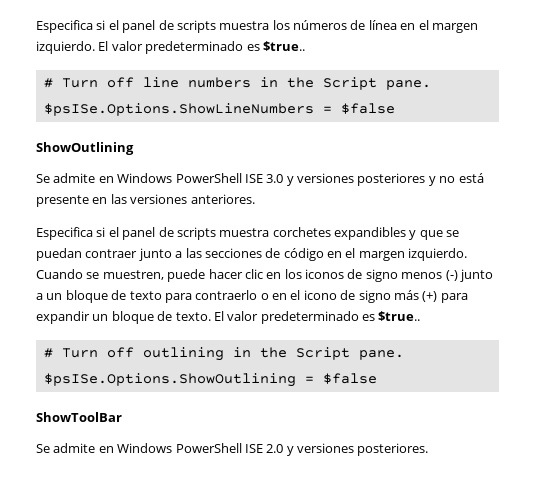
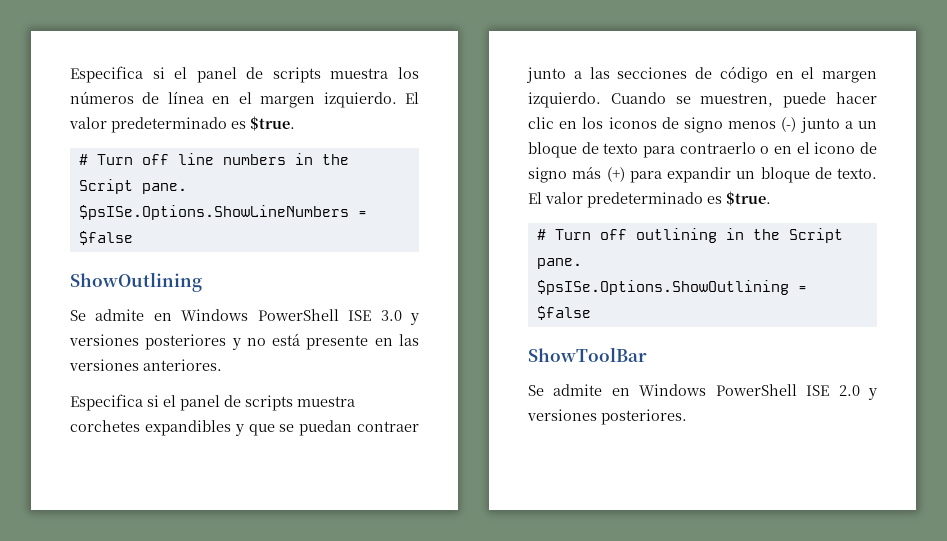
- Especifica si el panel de scripts muestra los números de línea en el margen izquierdo. El valor predeterminado es $true..
+ Especifica si el panel de scripts muestra los números de línea en el margen izquierdo. El valor predeterminado es $true.
- Cuando se muestren, puede hacer clic en los iconos de signo menos (-) junto a un bloque de texto para contraerlo o en el icono de signo más (+) para expandir un bloque de texto. El valor predeterminado es $true..
+ Cuando se muestren, puede hacer clic en los iconos de signo menos (-) junto a un bloque de texto para contraerlo o en el icono de signo más (+) para expandir un bloque de texto. El valor predeterminado es $true.

